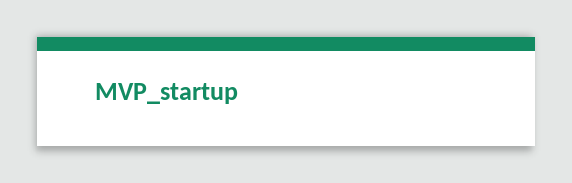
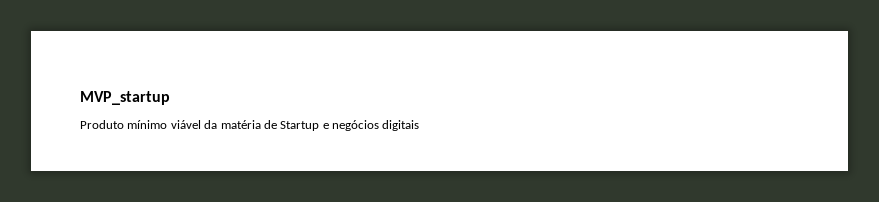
+ Produto mínimo viável da matéria de Startup e negócios digitais

